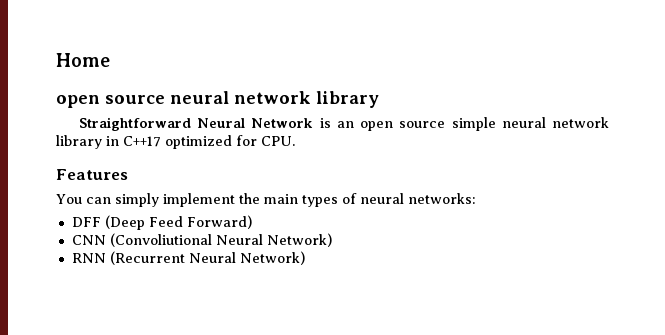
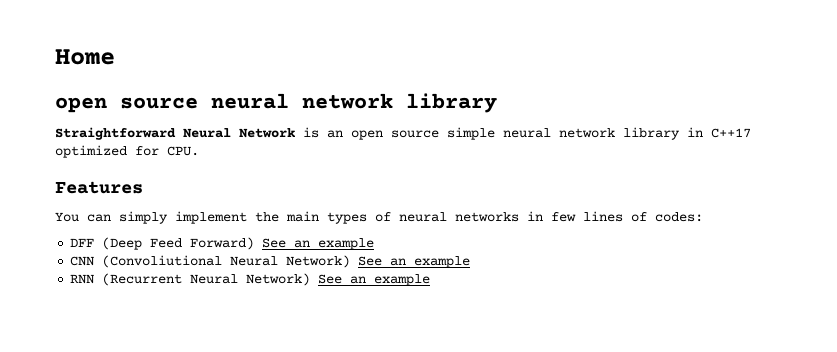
- You can simply implement the main types of neural networks:
+ You can simply implement the main types of neural networks in few lines of codes:
- DFF (Deep Feed Forward)
+ DFF (Deep Feed Forward) See an example
- CNN (Convoliutional Neural Network)
+ CNN (Convoliutional Neural Network) See an example
- RNN (Recurrent Neural Network)
+ RNN (Recurrent Neural Network) See an example

